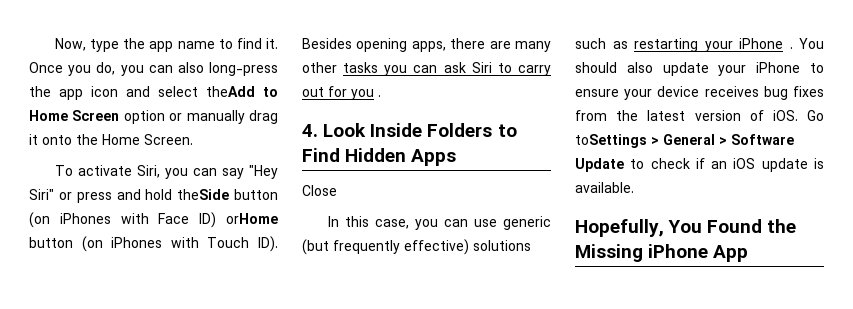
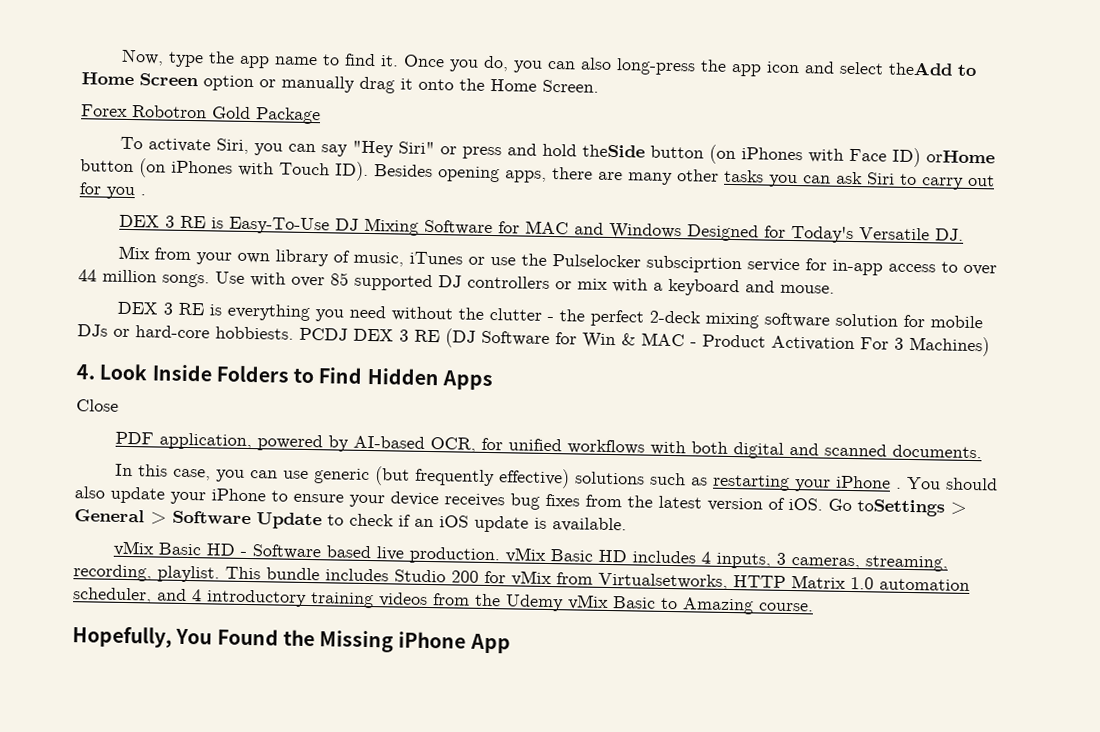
+ Forex Robotron Gold Package
+ DEX 3 RE is Easy-To-Use DJ Mixing Software for MAC and Windows Designed for Today's Versatile DJ.
+ Mix from your own library of music, iTunes or use the Pulselocker subsciprtion service for in-app access to over 44 million songs. Use with over 85 supported DJ controllers or mix with a keyboard and mouse.
+ DEX 3 RE is everything you need without the clutter - the perfect 2-deck mixing software solution for mobile DJs or hard-core hobbiests. PCDJ DEX 3 RE (DJ Software for Win & MAC - Product Activation For 3 Machines)
+ PDF application, powered by AI-based OCR, for unified workflows with both digital and scanned documents.
+ vMix Basic HD - Software based live production. vMix Basic HD includes 4 inputs, 3 cameras, streaming, recording, playlist. This bundle includes Studio 200 for vMix from Virtualsetworks, HTTP Matrix 1.0 automation scheduler, and 4 introductory training videos from the Udemy vMix Basic to Amazing course.

